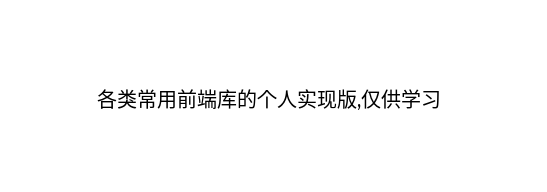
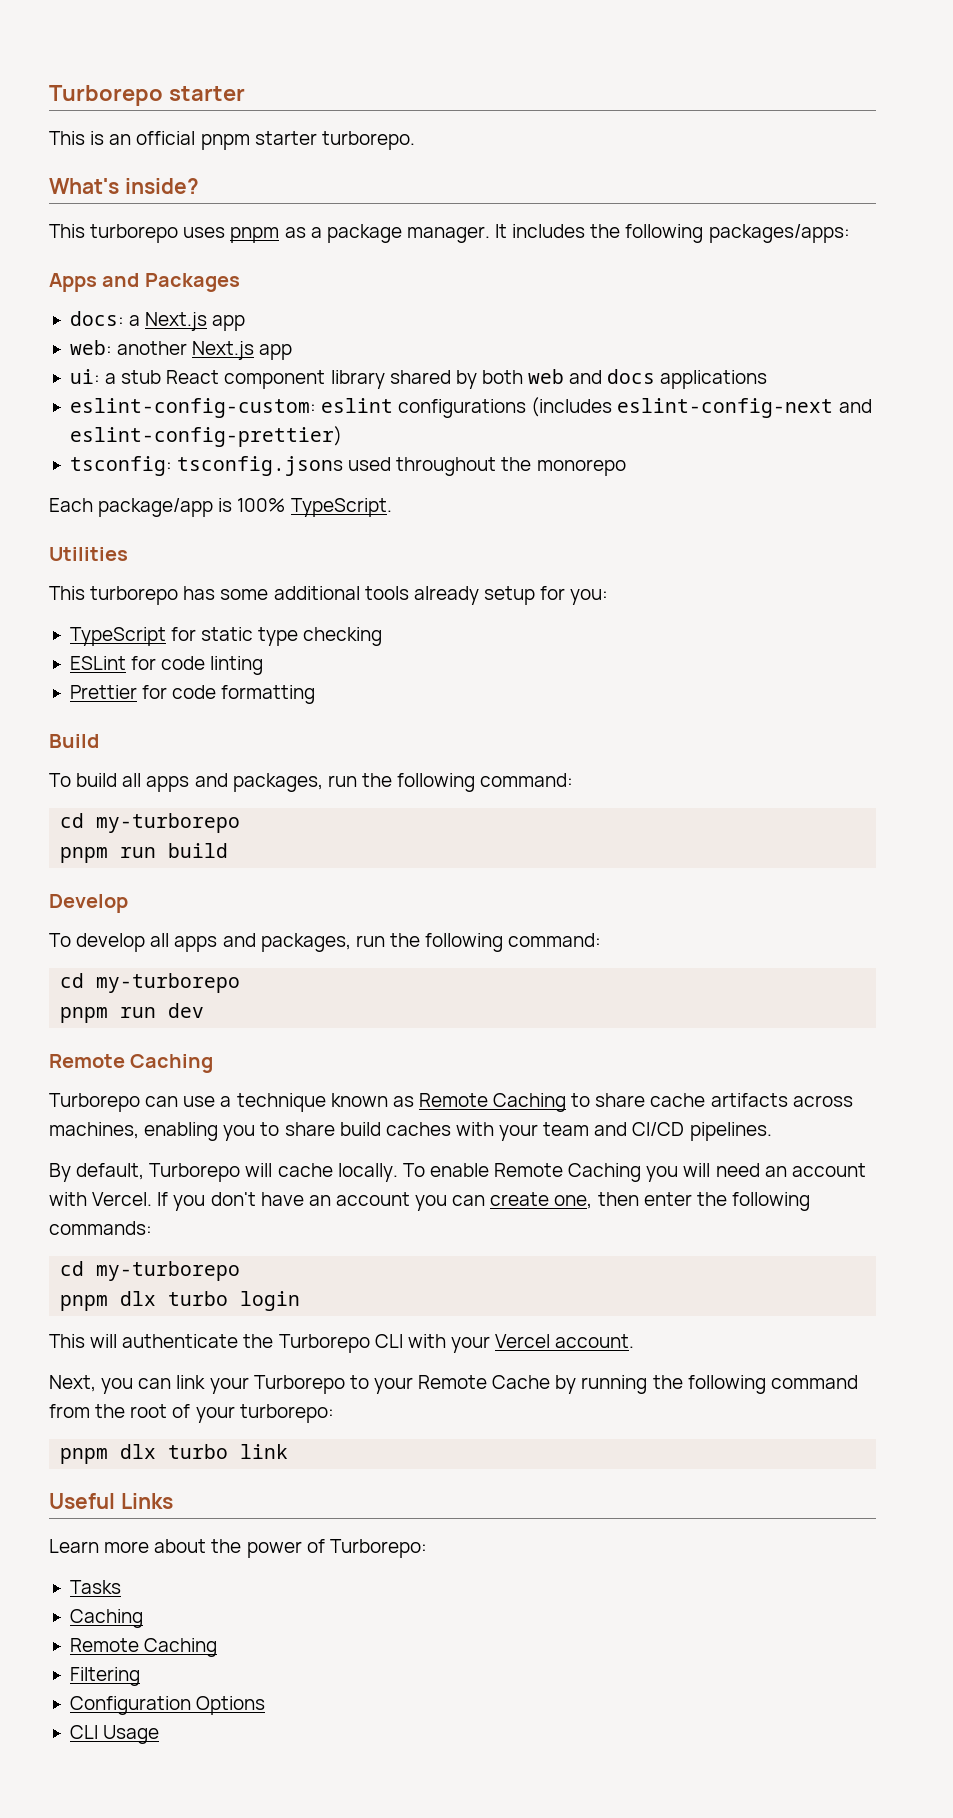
- 各类常用前端库的个人实现版,仅供学习
+ Turborepo starter
+ This is an official pnpm starter turborepo.
+ What's inside?
+ This turborepo uses pnpm as a package manager. It includes the following packages/apps:
+ Apps and Packages
+ docs: a Next.js app
+ web: another Next.js app
+ ui: a stub React component library shared by both web and docs applications
+ eslint-config-custom: eslint configurations (includes eslint-config-next and eslint-config-prettier)
+ tsconfig: tsconfig.jsons used throughout the monorepo
+ Each package/app is 100% TypeScript.
+ Utilities
+ This turborepo has some additional tools already setup for you:
+ TypeScript for static type checking
+ ESLint for code linting
+ Prettier for code formatting
+ Build
+ To build all apps and packages, run the following command:
+ cd my-turborepo
+ pnpm run build
+ Develop
+ To develop all apps and packages, run the following command:
+ cd my-turborepo
+ pnpm run dev
+ Remote Caching
+ Turborepo can use a technique known as Remote Caching to share cache artifacts across machines, enabling you to share build caches with your team and CI/CD pipelines.
+ By default, Turborepo will cache locally. To enable Remote Caching you will need an account with Vercel. If you don't have an account you can create one, then enter the following commands:
+ cd my-turborepo
+ pnpm dlx turbo login
+ This will authenticate the Turborepo CLI with your Vercel account.
+ Next, you can link your Turborepo to your Remote Cache by running the following command from the root of your turborepo:
+ pnpm dlx turbo link
+ Useful Links
+ Learn more about the power of Turborepo:
+ Tasks
+ Caching
+ Remote Caching
+ Filtering
+ Configuration Options
+ CLI Usage

